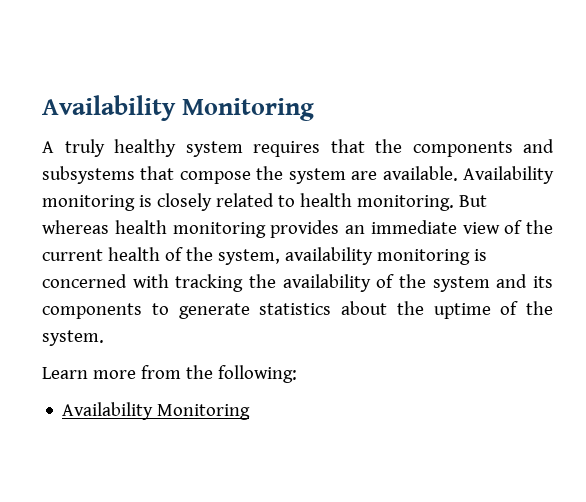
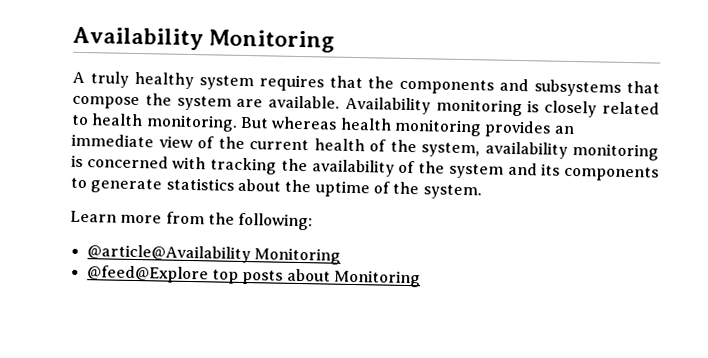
  Learn more from the following:
- Availability Monitoring
+ @article@Availability Monitoring
+ @feed@Explore top posts about Monitoring

